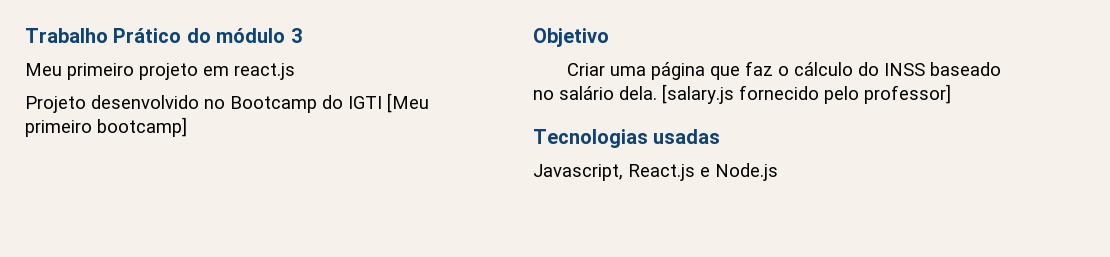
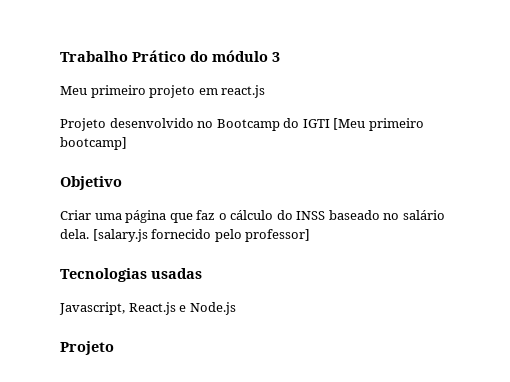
  Javascript, React.js e Node.js
+ Projeto

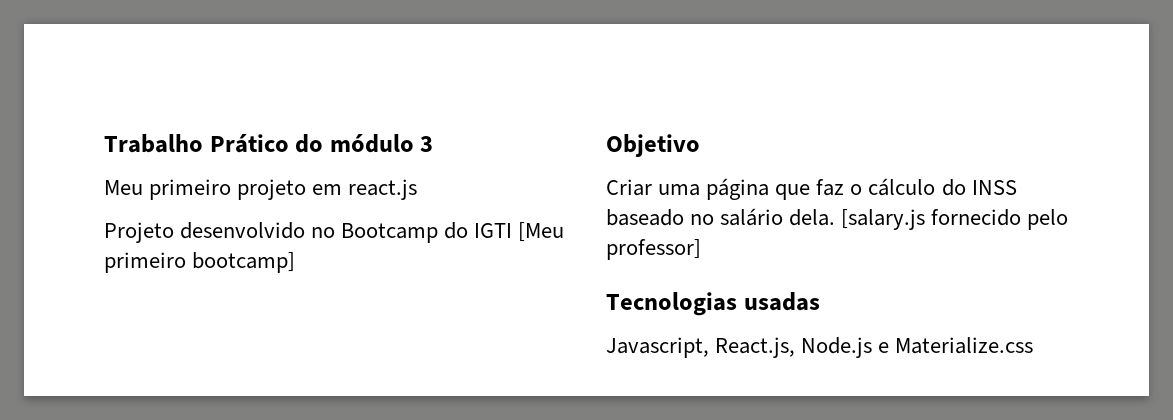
- Javascript, React.js e Node.js
- Projeto
+ Javascript, React.js, Node.js e Materialize.css

